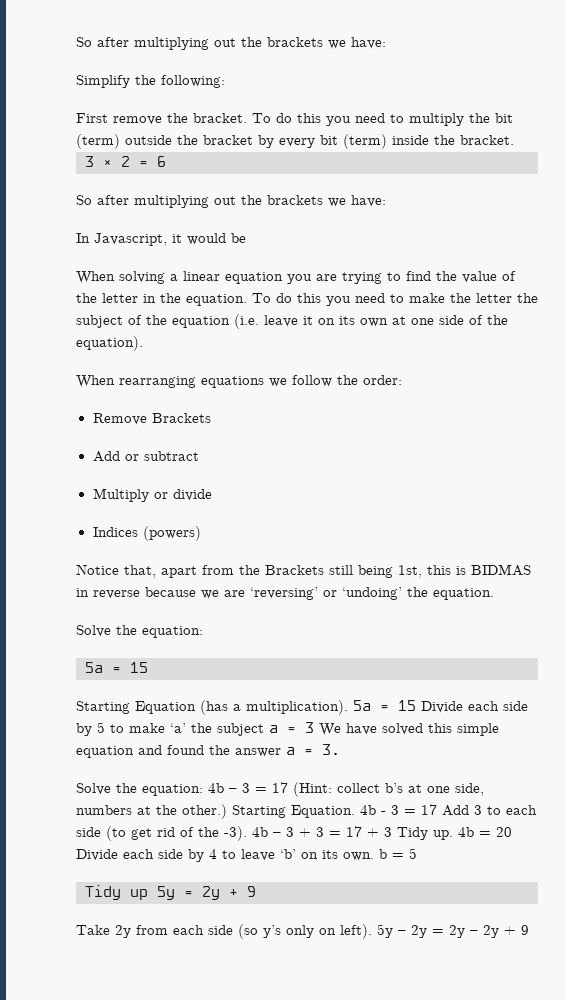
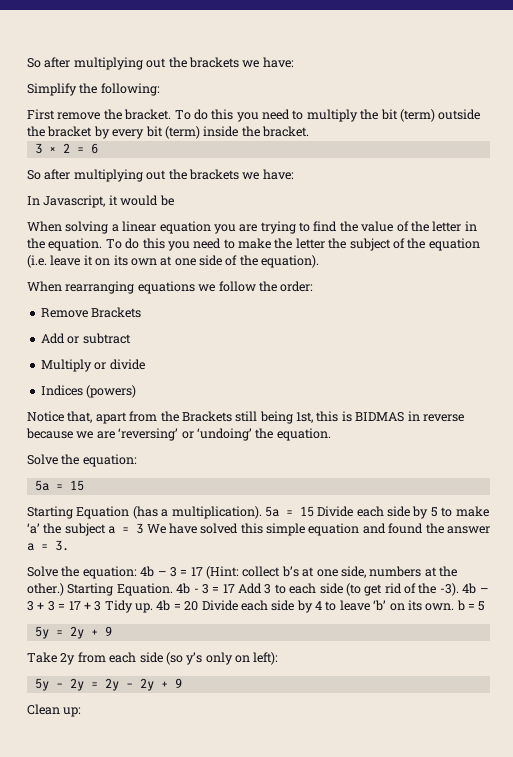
- Tidy up 5y = 2y + 9
+ 5y = 2y + 9
- Take 2y from each side (so y’s only on left). 5y – 2y = 2y – 2y + 9
+ Take 2y from each side (so y’s only on left):
+ 5y – 2y = 2y – 2y + 9
+ Clean up:

